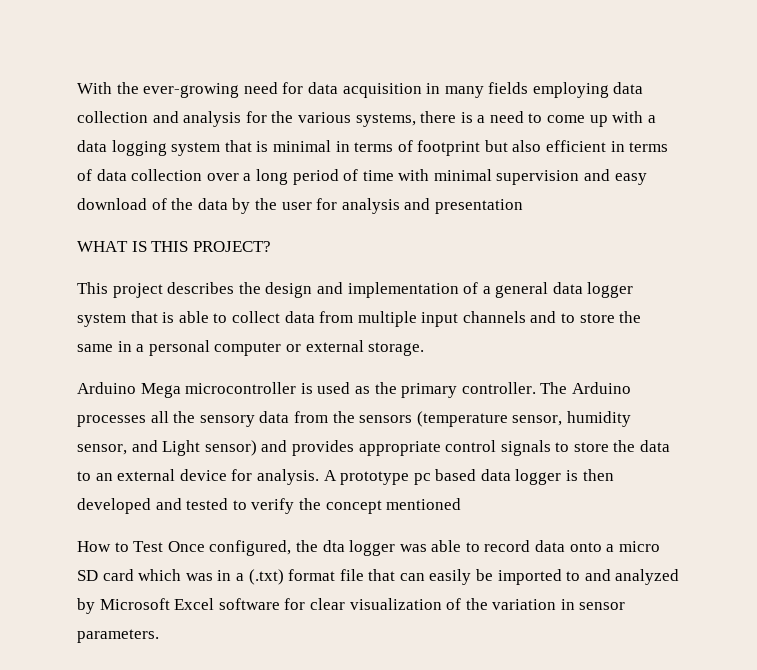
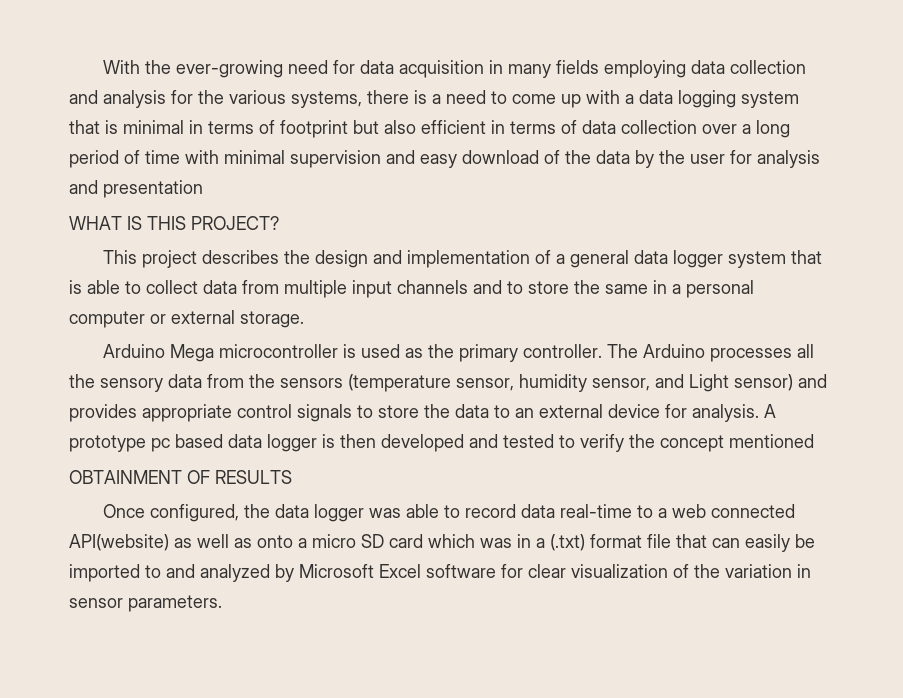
- How to Test Once configured, the dta logger was able to record data onto a micro SD card which was in a (.txt) format file that can easily be imported to and analyzed by Microsoft Excel software for clear visualization of the variation in sensor parameters.
+ OBTAINMENT OF RESULTS
+ Once configured, the data logger was able to record data real-time to a web connected API(website) as well as onto a micro SD card which was in a (.txt) format file that can easily be imported to and analyzed by Microsoft Excel software for clear visualization of the variation in sensor parameters.

